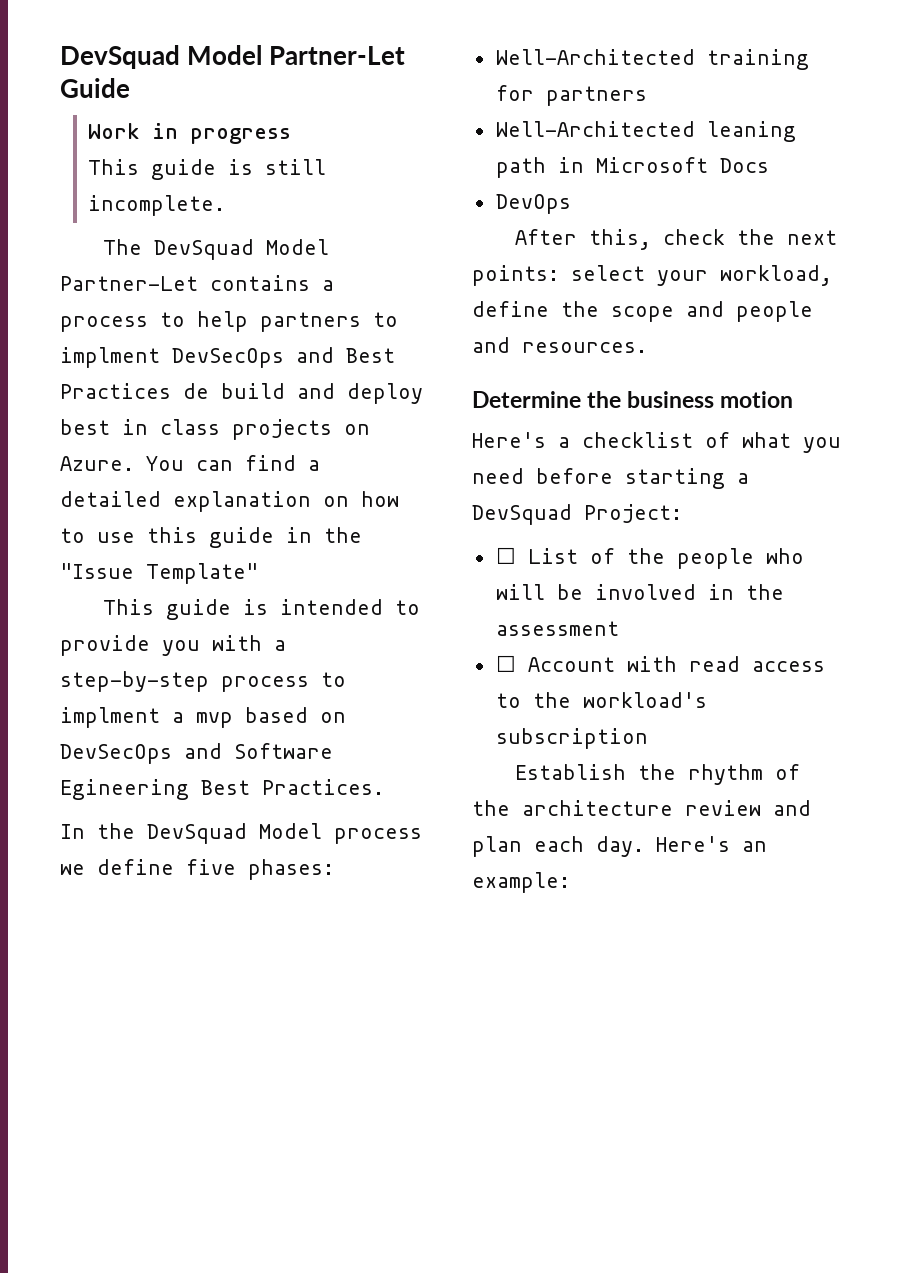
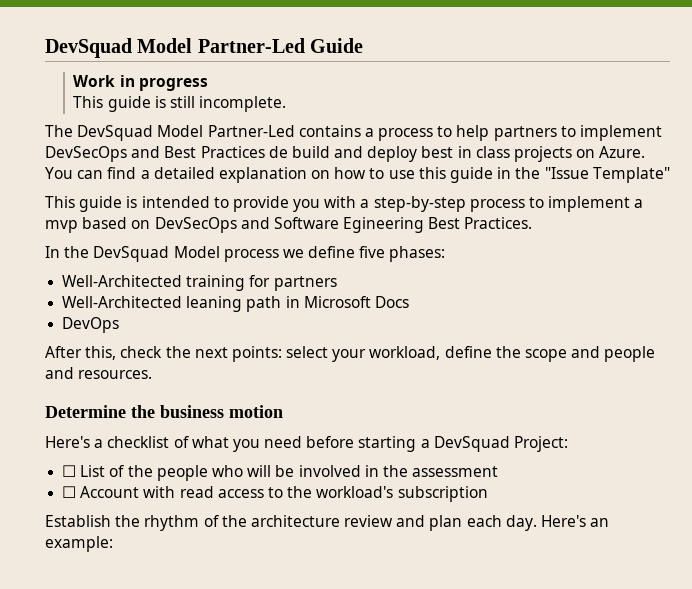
- DevSquad Model Partner-Let Guide
+ DevSquad Model Partner-Led Guide
- The DevSquad Model Partner-Let contains a process to help partners to implment DevSecOps and Best Practices de build and deploy best in class projects on Azure.
+ The DevSquad Model Partner-Led contains a process to help partners to implement DevSecOps and Best Practices de build and deploy best in class projects on Azure.
- This guide is intended to provide you with a step-by-step process to implment a mvp based on DevSecOps and Software Egineering Best Practices.
+ This guide is intended to provide you with a step-by-step process to implement a mvp based on DevSecOps and Software Egineering Best Practices.

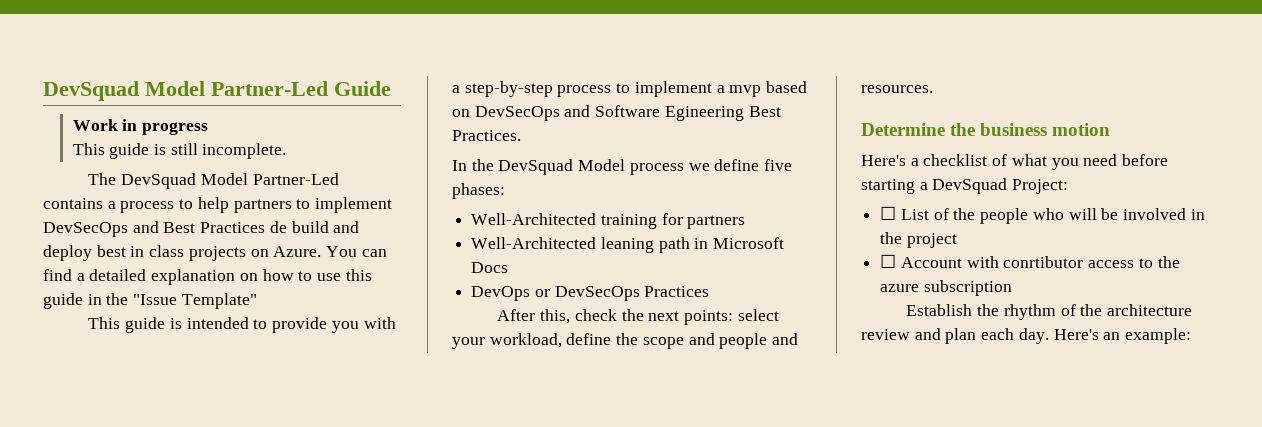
- DevOps
+ DevOps or DevSecOps Practices
- ☐ List of the people who will be involved in the assessment
+ ☐ List of the people who will be involved in the project
- ☐ Account with read access to the workload's subscription
+ ☐ Account with conrtibutor access to the azure subscription

